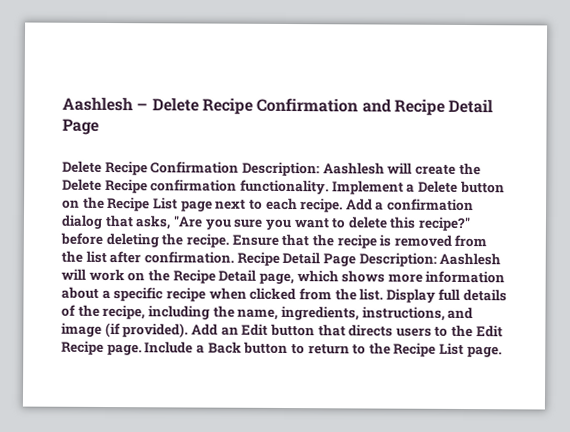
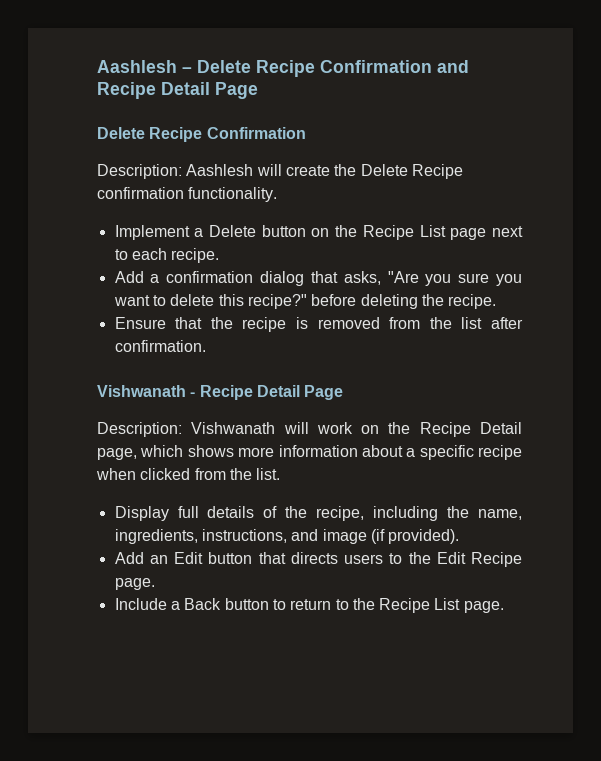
  Aashlesh – Delete Recipe Confirmation and Recipe Detail Page
- Delete Recipe Confirmation Description:
+ Delete Recipe Confirmation
+ Description:
- Aashlesh will create the Delete Recipe confirmation functionality. Implement a Delete button on the Recipe List page next to each recipe. Add a confirmation dialog that asks, "Are you sure you want to delete this recipe?" before deleting the recipe. Ensure that the recipe is removed from the list after confirmation. Recipe Detail Page Description: Aashlesh will work on the Recipe Detail page, which shows more information about a specific recipe when clicked from the list. Display full details of the recipe, including the name, ingredients, instructions, and image (if provided). Add an Edit button that directs users to the Edit Recipe page. Include a Back button to return to the Recipe List page.
+ Aashlesh will create the Delete Recipe confirmation functionality.
+ Implement a Delete button on the Recipe List page next to each recipe.
+ Add a confirmation dialog that asks, "Are you sure you want to delete this recipe?" before deleting the recipe.
+ Ensure that the recipe is removed from the list after confirmation.
+ Vishwanath - Recipe Detail Page
+ Description: Vishwanath will work on the Recipe Detail page, which shows more information about a specific recipe when clicked from the list.
+ Display full details of the recipe, including the name, ingredients, instructions, and image (if provided).
+ Add an Edit button that directs users to the Edit Recipe page.
+ Include a Back button to return to the Recipe List page.

